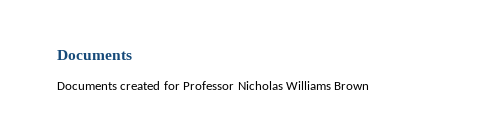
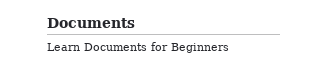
- Documents created for Professor Nicholas Williams Brown
+ Learn Documents for Beginners

